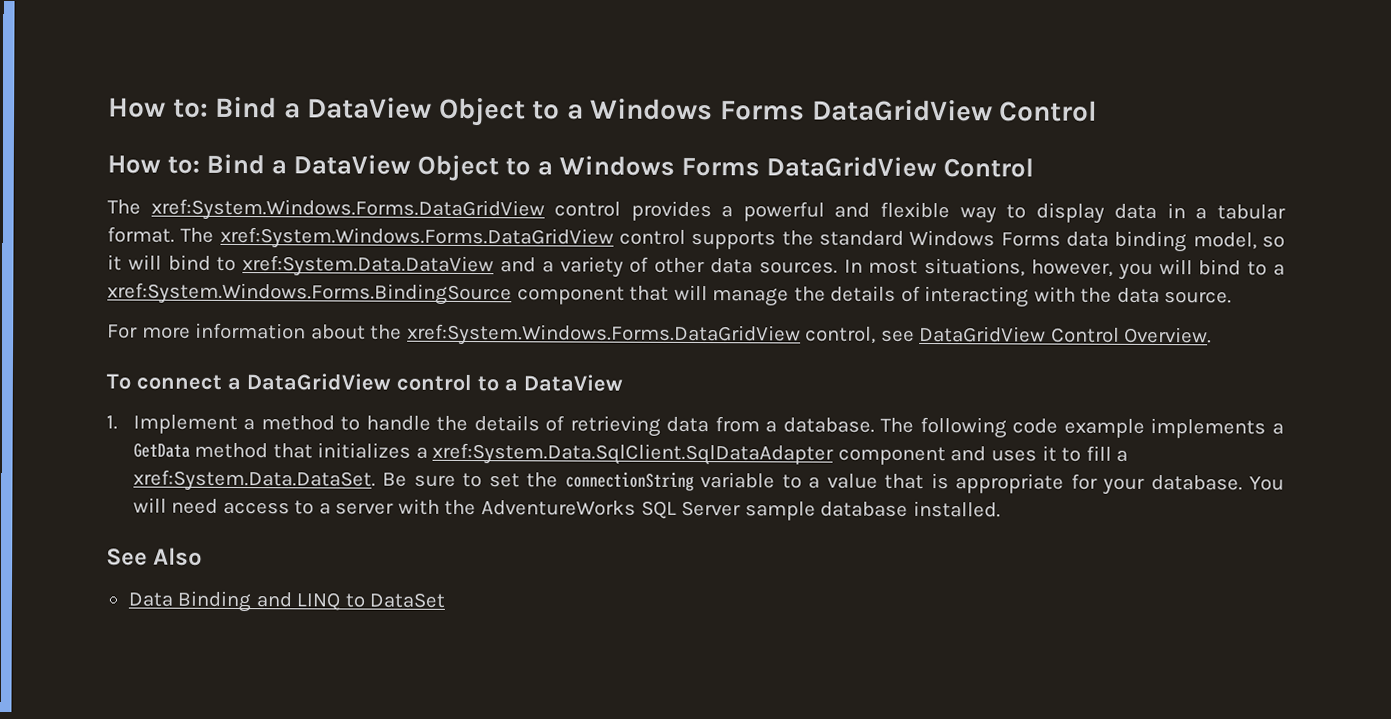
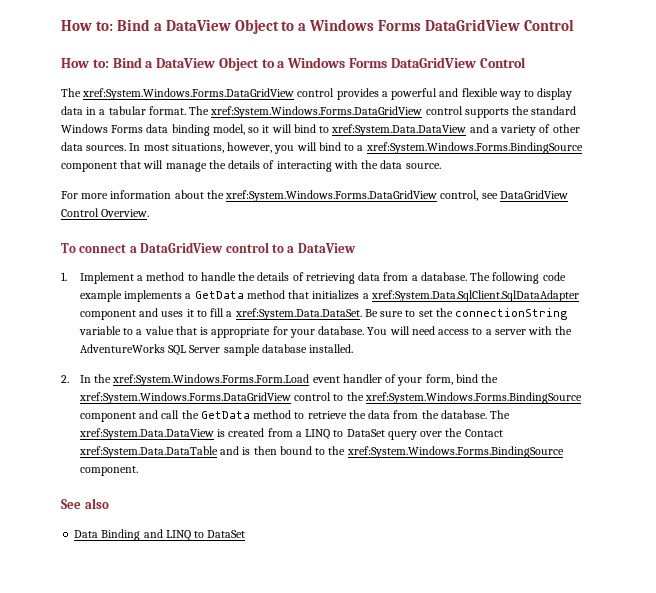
+ 2. In the xref:System.Windows.Forms.Form.Load event handler of your form, bind the xref:System.Windows.Forms.DataGridView control to the xref:System.Windows.Forms.BindingSource component and call the GetData method to retrieve the data from the database. The xref:System.Data.DataView is created from a LINQ to DataSet query over the Contact xref:System.Data.DataTable and is then bound to the xref:System.Windows.Forms.BindingSource component.
- See Also
+ See also

